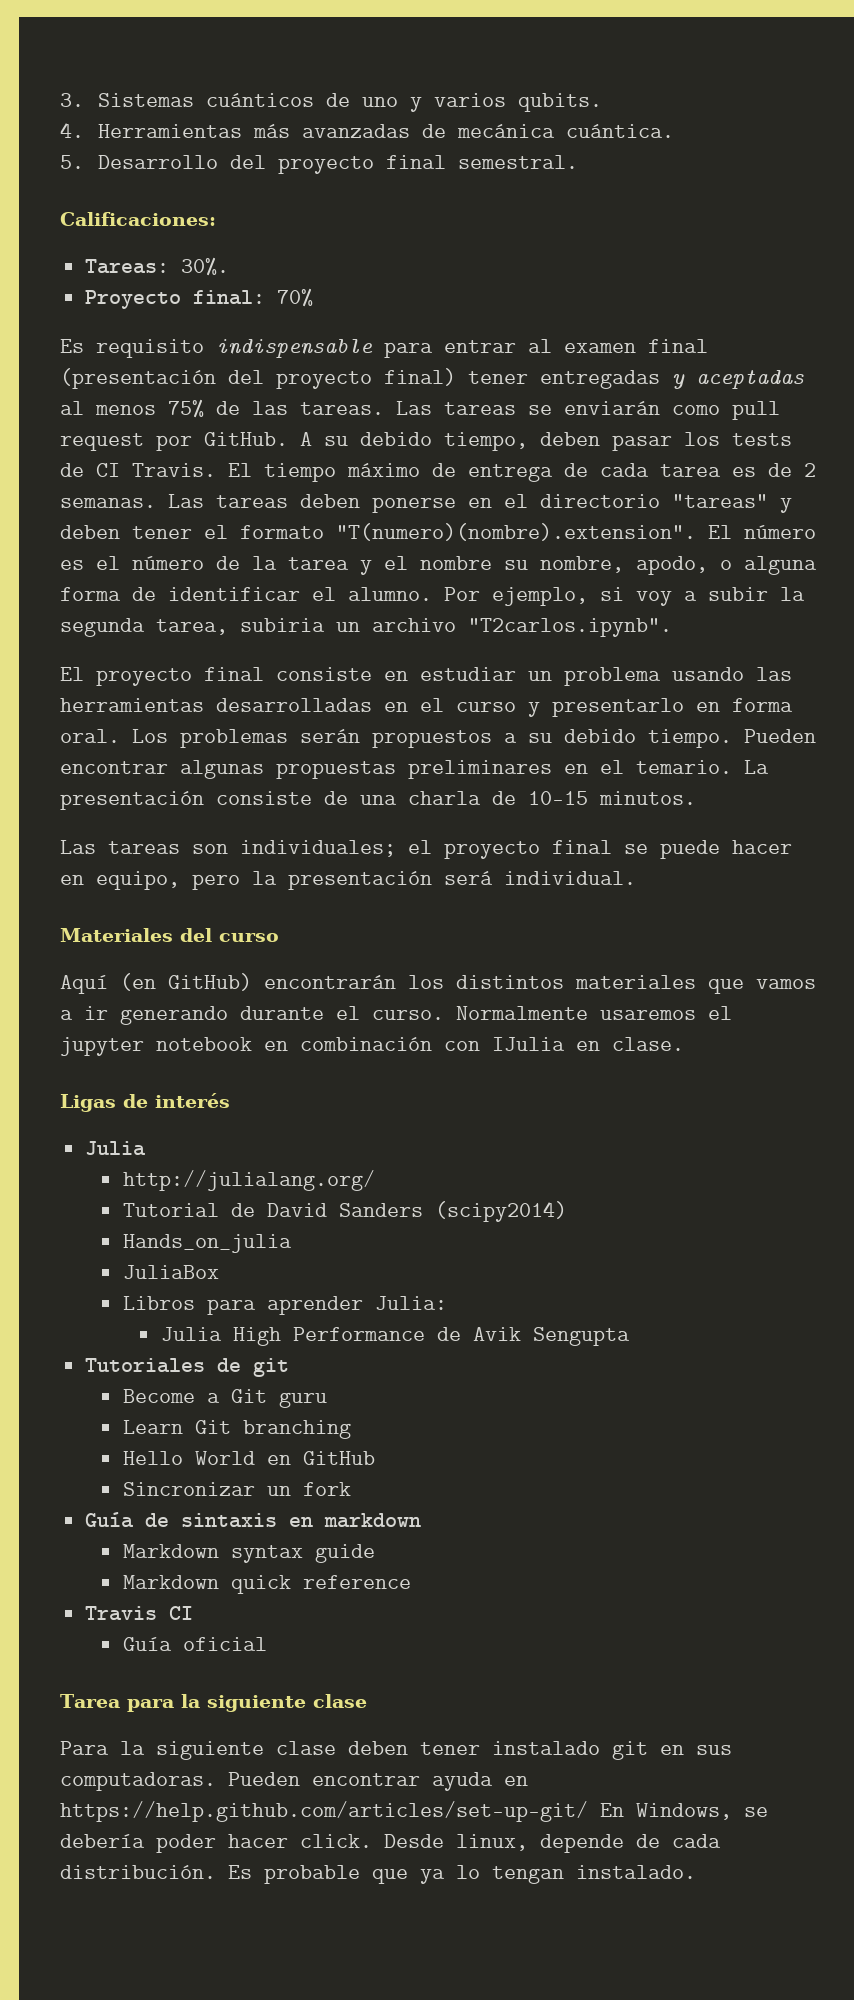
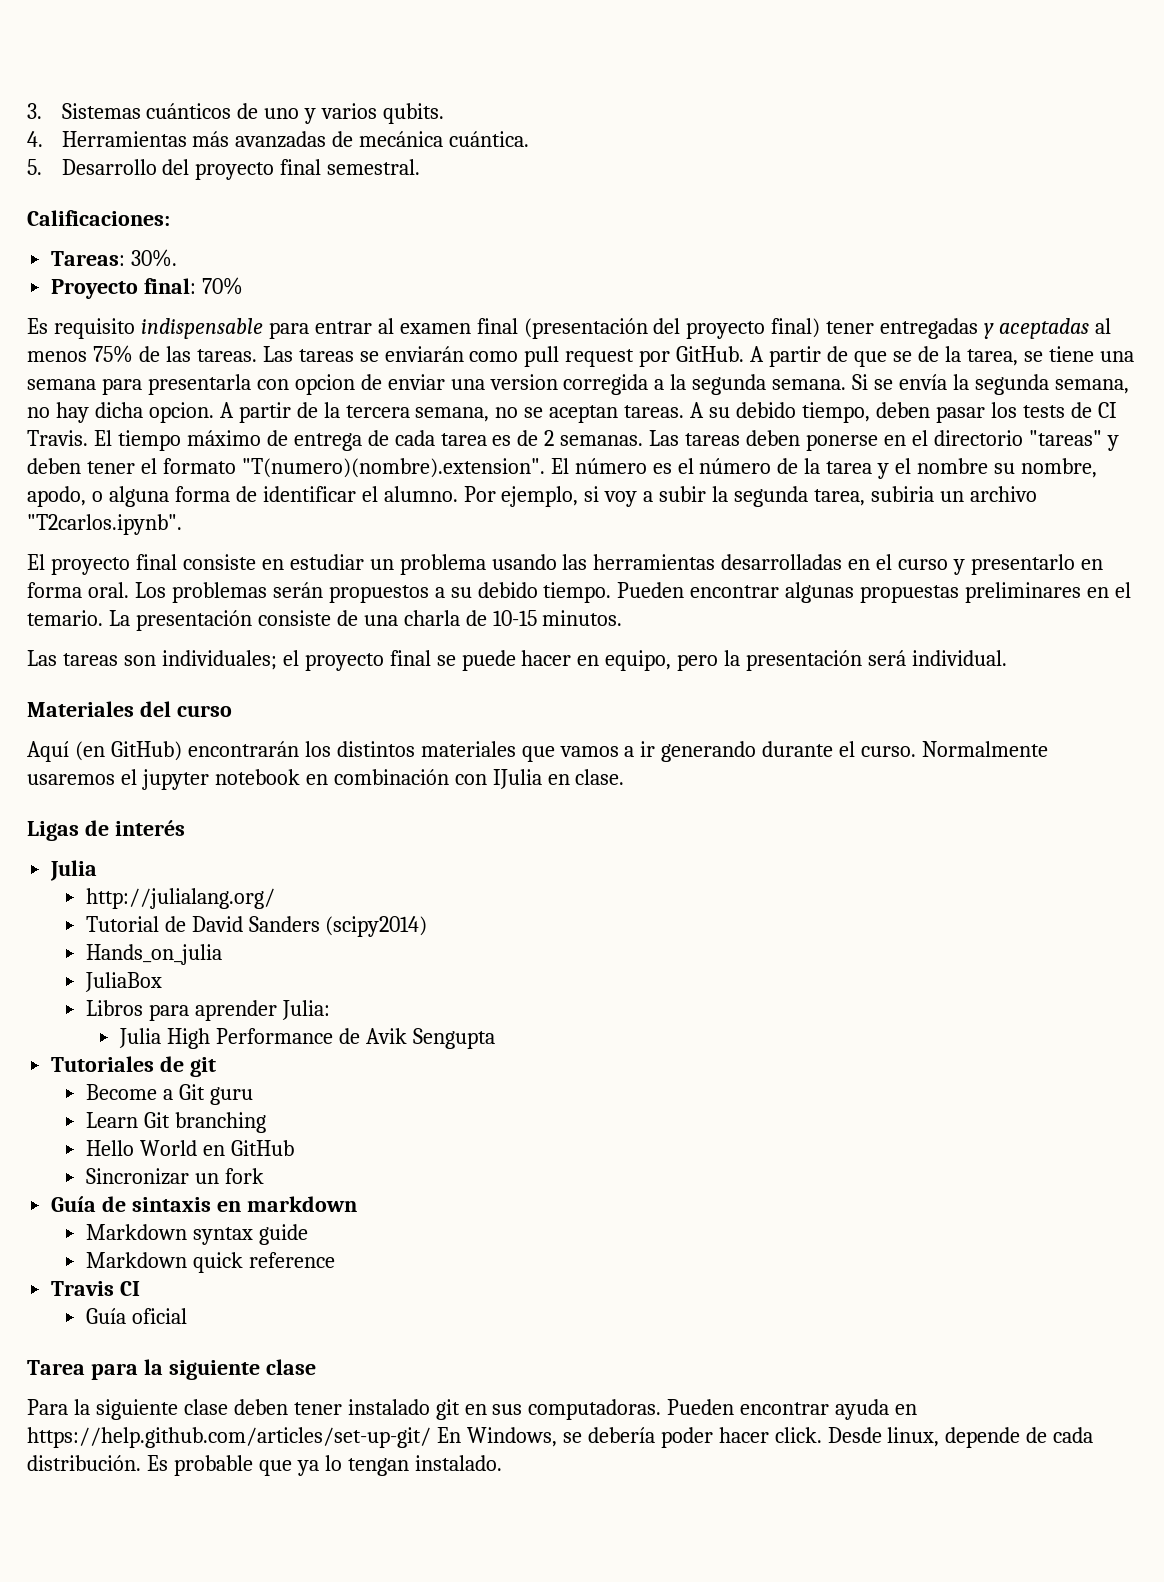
- A su debido tiempo, deben pasar los tests de CI Travis.
+ A partir de que se de la tarea, se tiene una semana para presentarla con opcion de enviar una version corregida a la segunda semana. Si se envía la segunda semana, no hay dicha opcion. A partir de la tercera semana, no se aceptan tareas. A su debido tiempo, deben pasar los tests de CI Travis.

